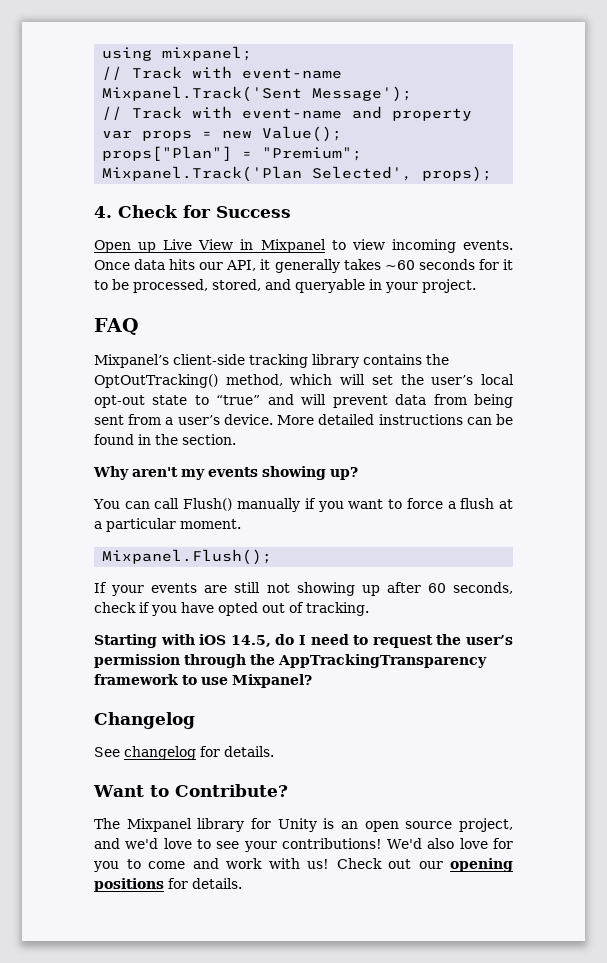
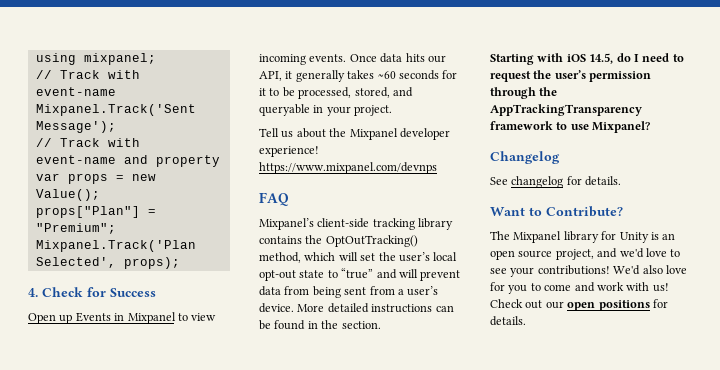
- Open up Live View in Mixpanel to view incoming events.
+ Open up Events in Mixpanel to view incoming events.
+ Tell us about the Mixpanel developer experience! https://www.mixpanel.com/devnps
- Why aren't my events showing up?
- You can call Flush() manually if you want to force a flush at a particular moment.
- Mixpanel.Flush();
- If your events are still not showing up after 60 seconds, check if you have opted out of tracking.
- Check out our opening positions for details.
+ Check out our open positions for details.

